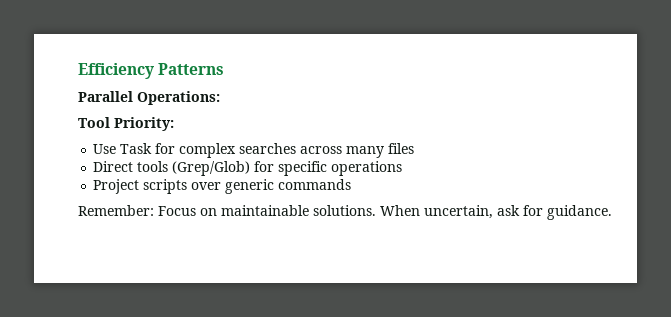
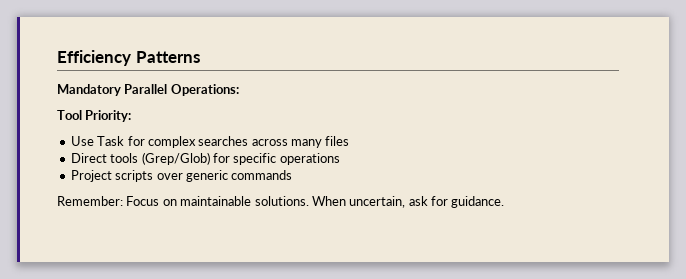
- Parallel Operations:
+ Mandatory Parallel Operations:

